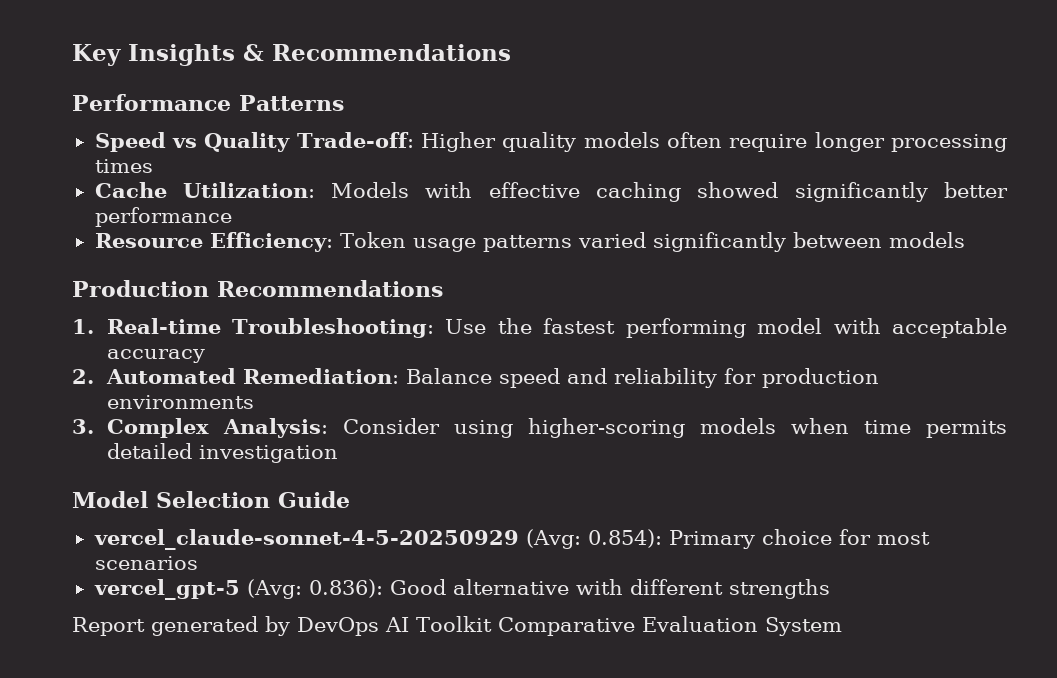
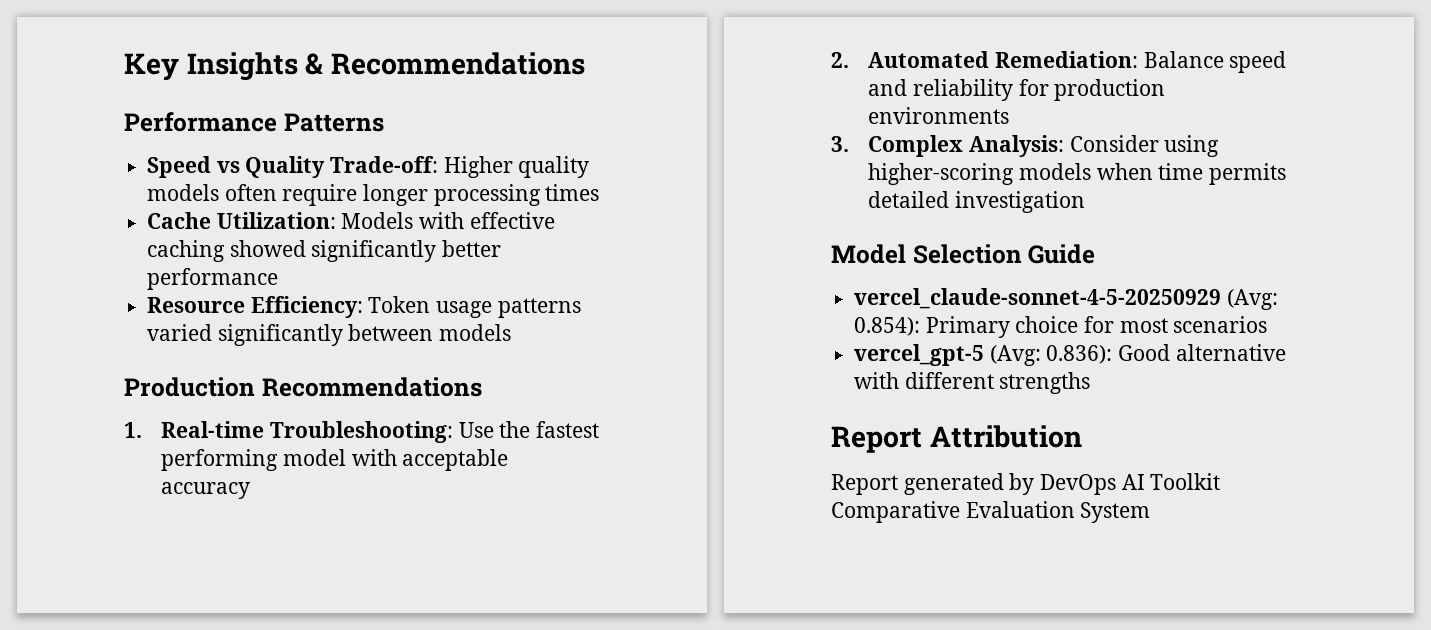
+ Report Attribution

